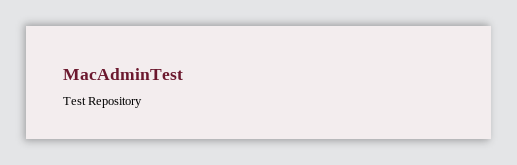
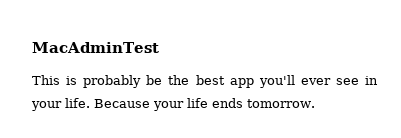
- Test Repository
+ This is probably be the best app you'll ever see in your life. Because your life ends tomorrow.

